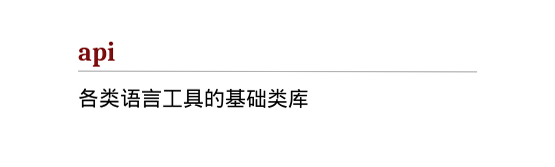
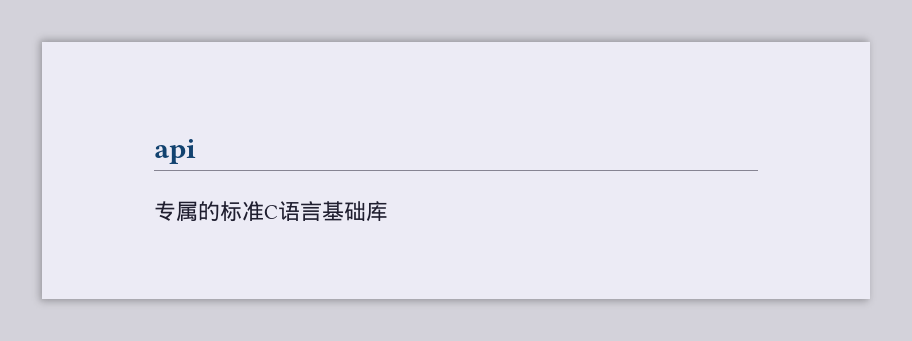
- 各类语言工具的基础类库
+ 专属的标准C语言基础库

